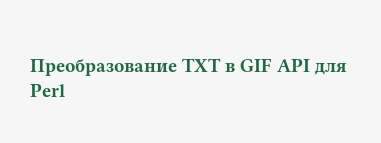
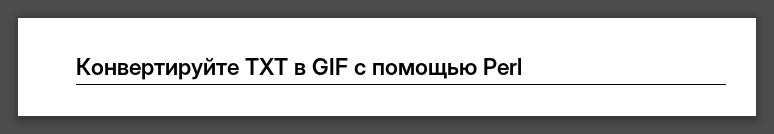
- Преобразование TXT в GIF API для Perl
+ Конвертируйте TXT в GIF с помощью Perl

